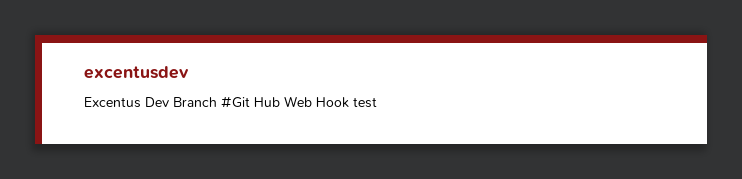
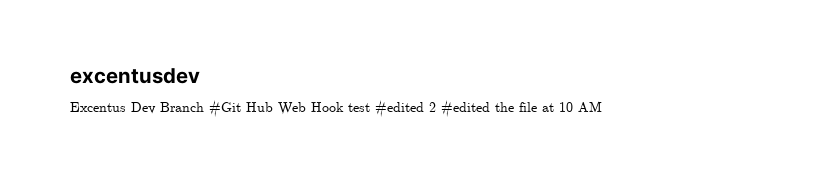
- Excentus Dev Branch #Git Hub Web Hook test
+ Excentus Dev Branch #Git Hub Web Hook test #edited 2 #edited the file at 10 AM

